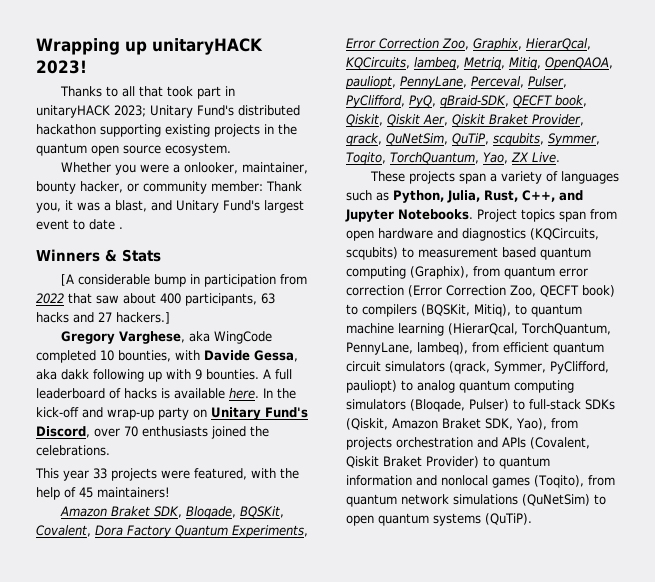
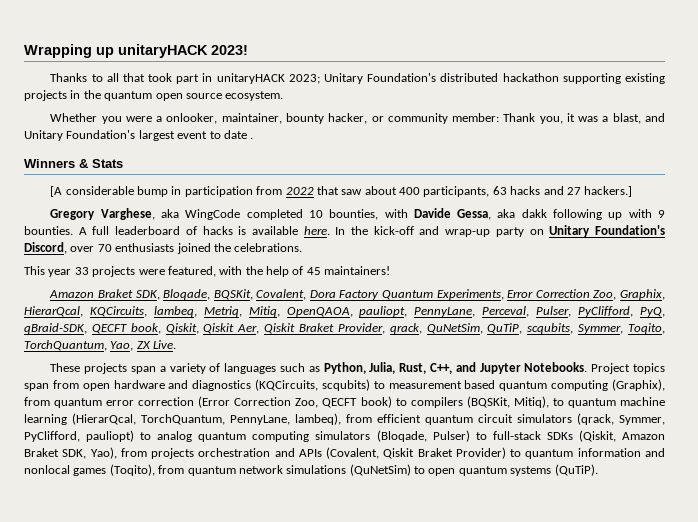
- Thanks to all that took part in unitaryHACK 2023; Unitary Fund's distributed hackathon supporting existing projects in the quantum open source ecosystem.
+ Thanks to all that took part in unitaryHACK 2023; Unitary Foundation's distributed hackathon supporting existing projects in the quantum open source ecosystem.
- Whether you were a onlooker, maintainer, bounty hacker, or community member: Thank you, it was a blast, and Unitary Fund's largest event to date .
+ Whether you were a onlooker, maintainer, bounty hacker, or community member: Thank you, it was a blast, and Unitary Foundation's largest event to date .
- In the kick-off and wrap-up party on Unitary Fund's Discord, over 70 enthusiasts joined the celebrations.
+ In the kick-off and wrap-up party on Unitary Foundation's Discord, over 70 enthusiasts joined the celebrations.

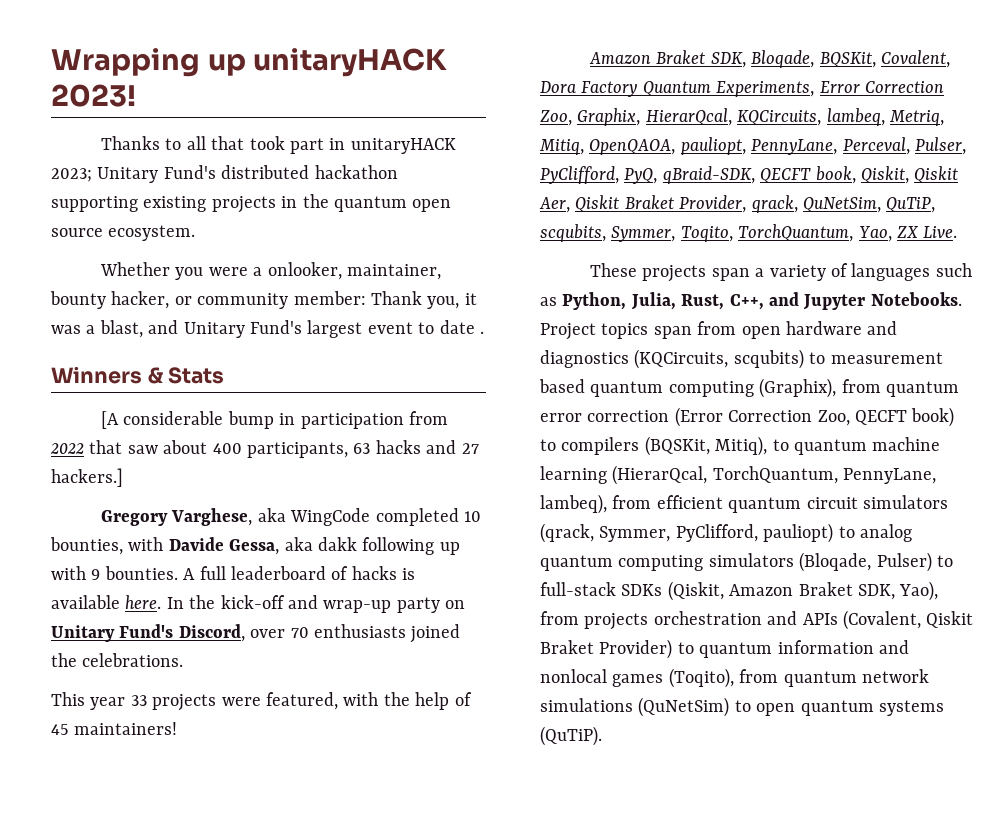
- Thanks to all that took part in unitaryHACK 2023; Unitary Foundation's distributed hackathon supporting existing projects in the quantum open source ecosystem.
+ Thanks to all that took part in unitaryHACK 2023; Unitary Fund's distributed hackathon supporting existing projects in the quantum open source ecosystem.
- Whether you were a onlooker, maintainer, bounty hacker, or community member: Thank you, it was a blast, and Unitary Foundation's largest event to date .
+ Whether you were a onlooker, maintainer, bounty hacker, or community member: Thank you, it was a blast, and Unitary Fund's largest event to date .
- In the kick-off and wrap-up party on Unitary Foundation's Discord, over 70 enthusiasts joined the celebrations.
+ In the kick-off and wrap-up party on Unitary Fund's Discord, over 70 enthusiasts joined the celebrations.

